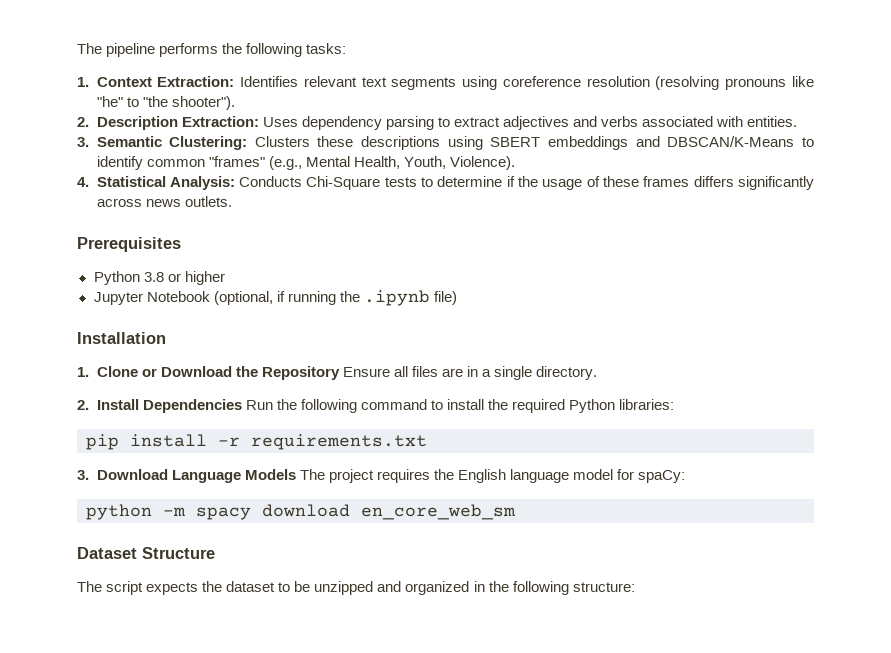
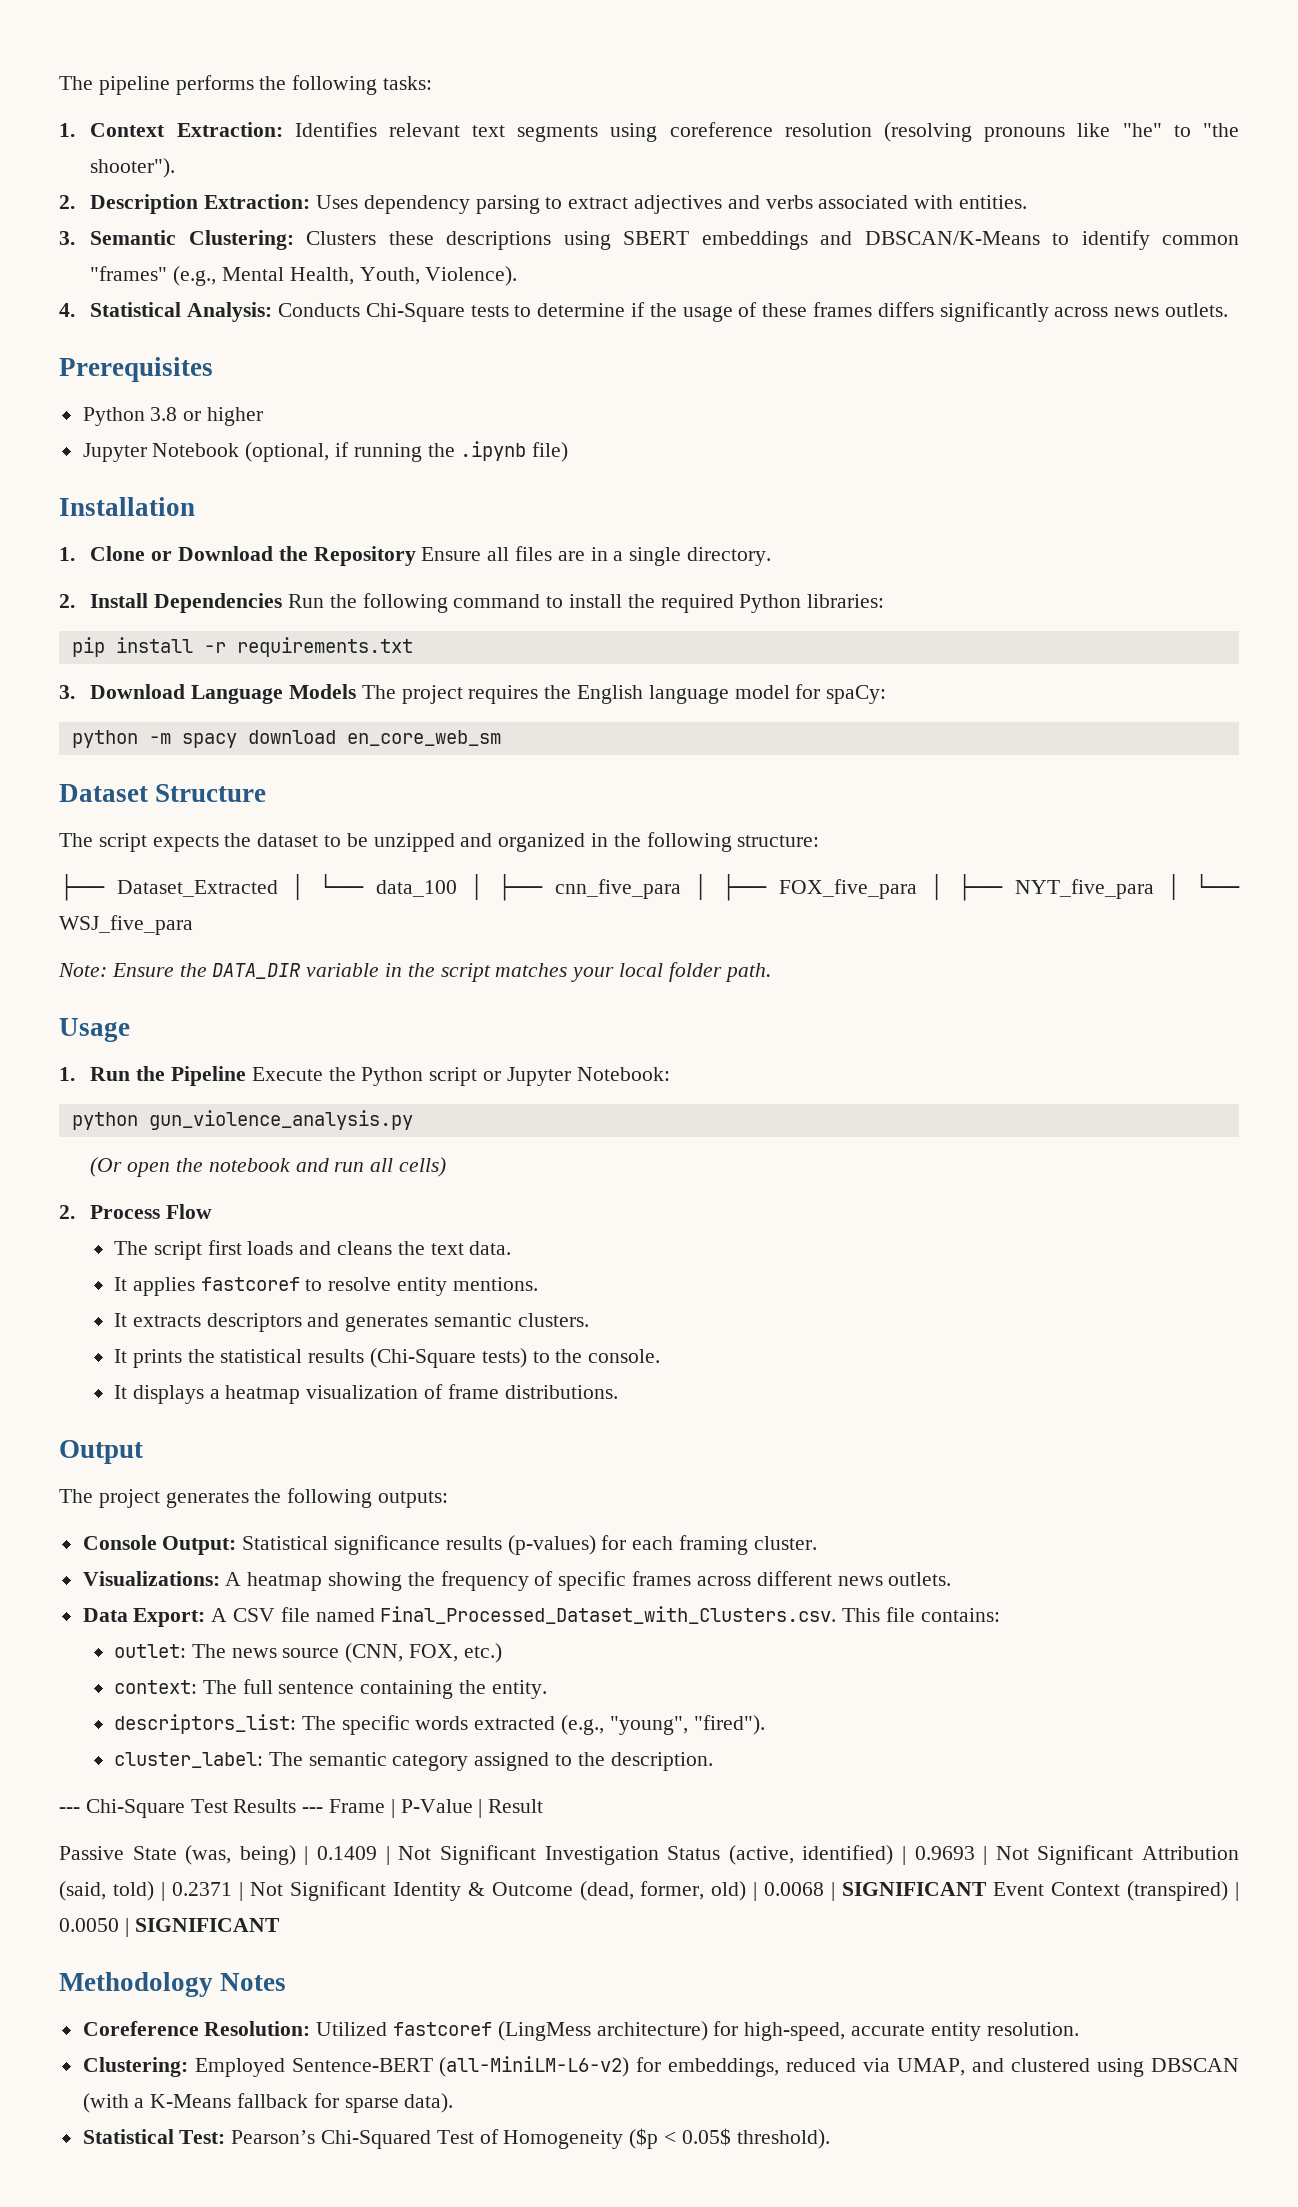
+ ├── Dataset_Extracted │ └── data_100 │ ├── cnn_five_para │ ├── FOX_five_para │ ├── NYT_five_para │ └── WSJ_five_para
+ Note: Ensure the DATA_DIR variable in the script matches your local folder path.
+ Usage
+ 1. Run the Pipeline Execute the Python script or Jupyter Notebook:
+ python gun_violence_analysis.py
+ (Or open the notebook and run all cells)
+ 2. Process Flow
+ The script first loads and cleans the text data.
+ It applies fastcoref to resolve entity mentions.
+ It extracts descriptors and generates semantic clusters.
+ It prints the statistical results (Chi-Square tests) to the console.
+ It displays a heatmap visualization of frame distributions.
+ Output
+ The project generates the following outputs:
+ Console Output: Statistical significance results (p-values) for each framing cluster.
+ Visualizations: A heatmap showing the frequency of specific frames across different news outlets.
+ Data Export: A CSV file named Final_Processed_Dataset_with_Clusters.csv. This file contains:
+ outlet: The news source (CNN, FOX, etc.)
+ context: The full sentence containing the entity.
+ descriptors_list: The specific words extracted (e.g., "young", "fired").
+ cluster_label: The semantic category assigned to the description.
+ --- Chi-Square Test Results --- Frame | P-Value | Result
+ Passive State (was, being) | 0.1409 | Not Significant Investigation Status (active, identified) | 0.9693 | Not Significant Attribution (said, told) | 0.2371 | Not Significant Identity & Outcome (dead, former, old) | 0.0068 | SIGNIFICANT Event Context (transpired) | 0.0050 | SIGNIFICANT
+ Methodology Notes
+ Coreference Resolution: Utilized fastcoref (LingMess architecture) for high-speed, accurate entity resolution.
+ Clustering: Employed Sentence-BERT (all-MiniLM-L6-v2) for embeddings, reduced via UMAP, and clustered using DBSCAN (with a K-Means fallback for sparse data).
+ Statistical Test: Pearson’s Chi-Squared Test of Homogeneity ($p < 0.05$ threshold).

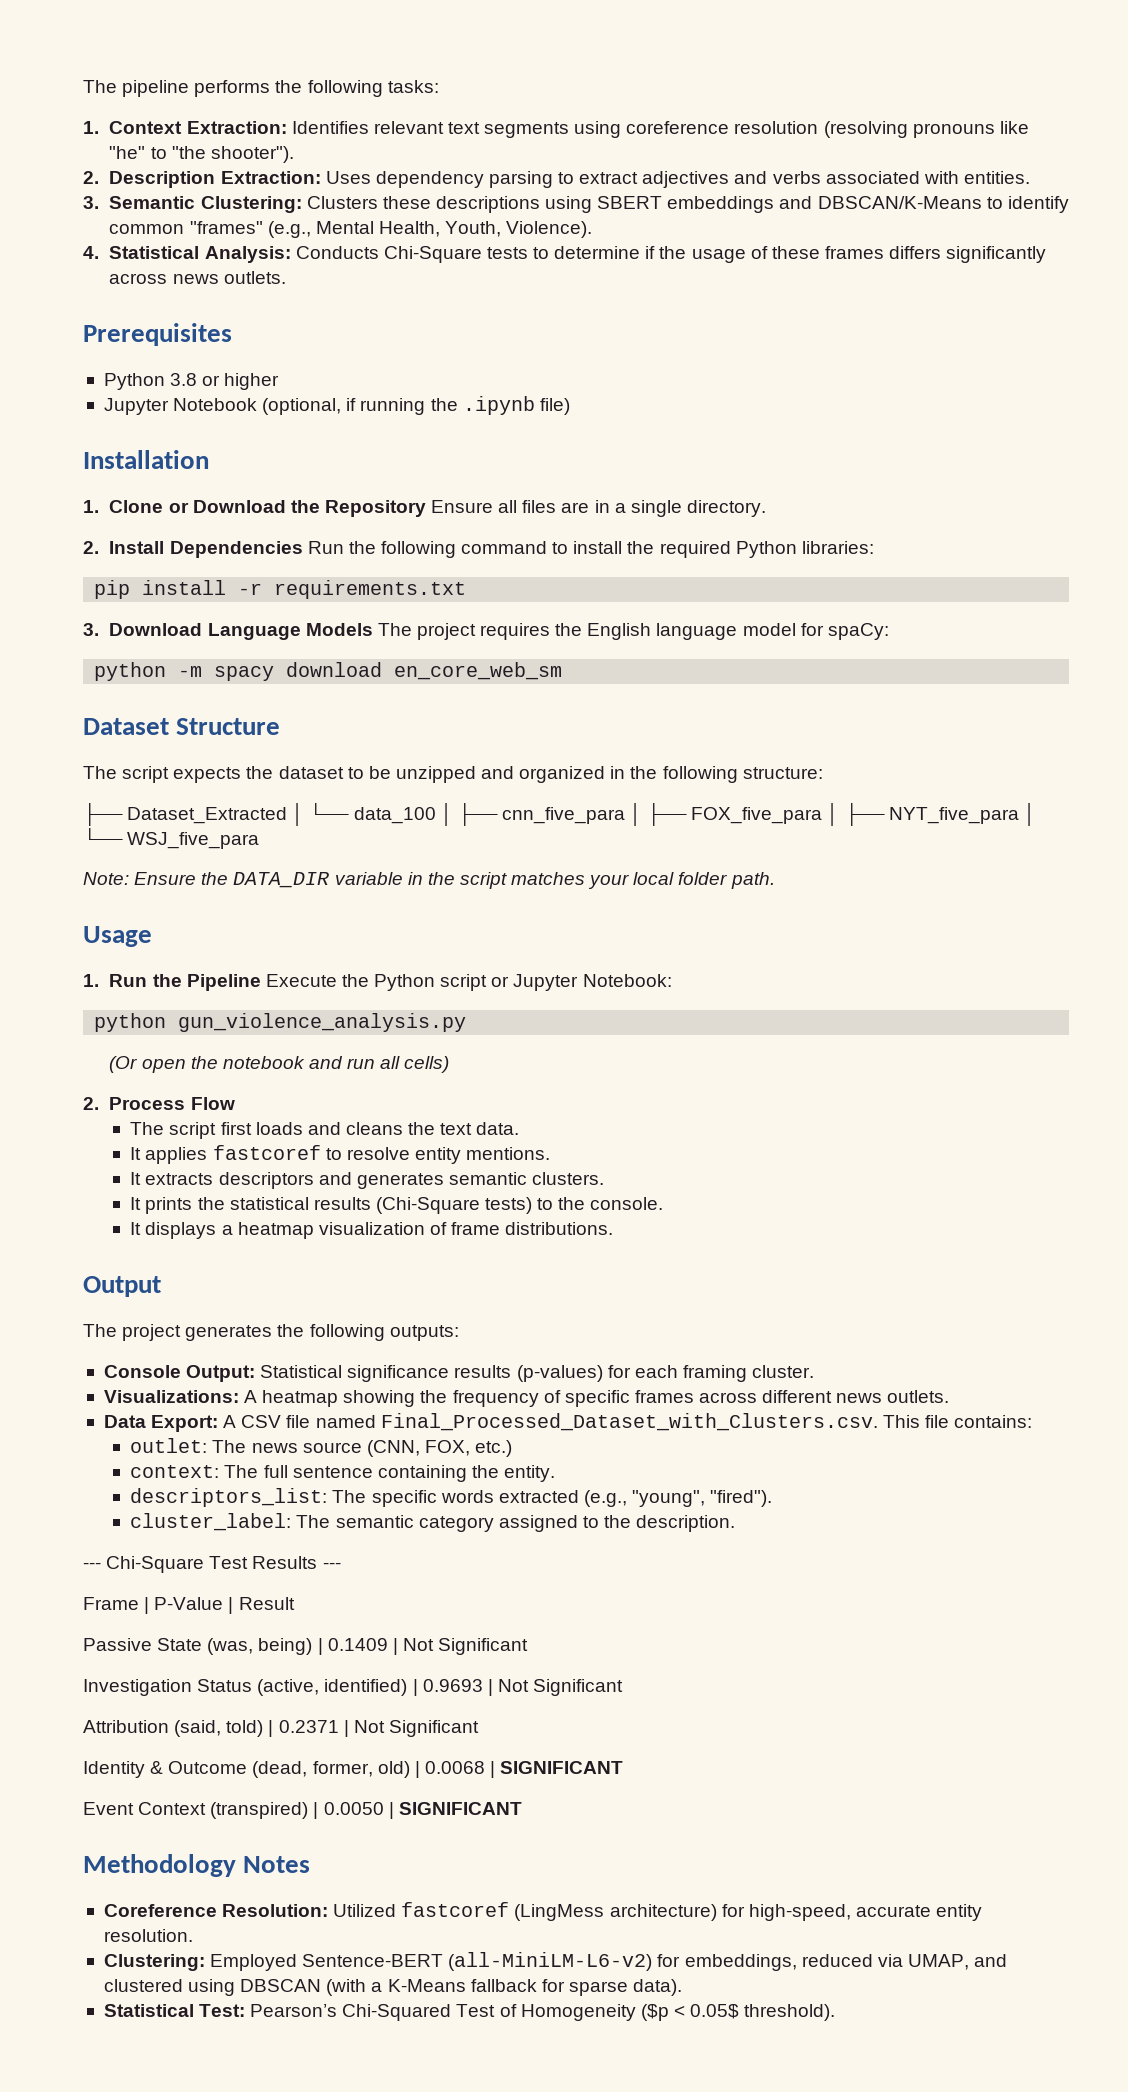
- --- Chi-Square Test Results --- Frame | P-Value | Result
+ --- Chi-Square Test Results ---
+ Frame | P-Value | Result
- Passive State (was, being) | 0.1409 | Not Significant Investigation Status (active, identified) | 0.9693 | Not Significant Attribution (said, told) | 0.2371 | Not Significant Identity & Outcome (dead, former, old) | 0.0068 | SIGNIFICANT Event Context (transpired) | 0.0050 | SIGNIFICANT
+ Passive State (was, being) | 0.1409 | Not Significant
+ Investigation Status (active, identified) | 0.9693 | Not Significant
+ Attribution (said, told) | 0.2371 | Not Significant
+ Identity & Outcome (dead, former, old) | 0.0068 | SIGNIFICANT
+ Event Context (transpired) | 0.0050 | SIGNIFICANT

